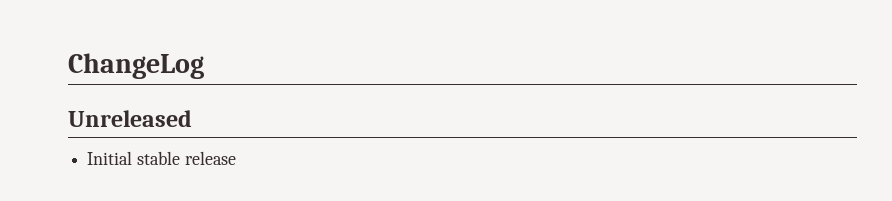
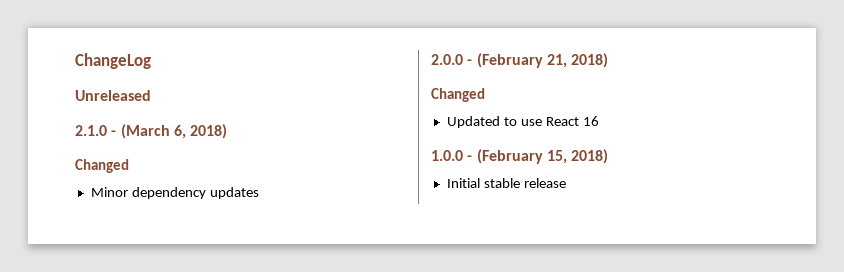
+ 2.1.0 - (March 6, 2018)
+ Changed
+ Minor dependency updates
+ 2.0.0 - (February 21, 2018)
+ Changed
+ Updated to use React 16
+ 1.0.0 - (February 15, 2018)

